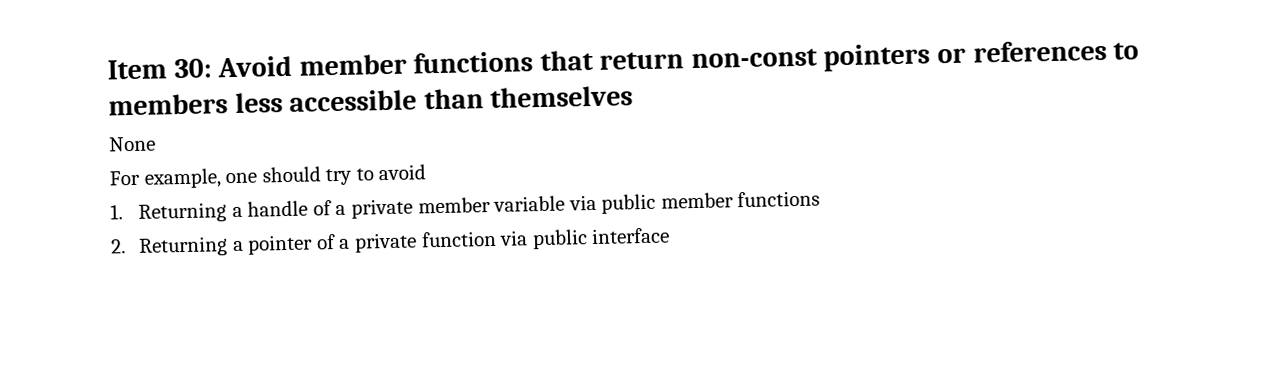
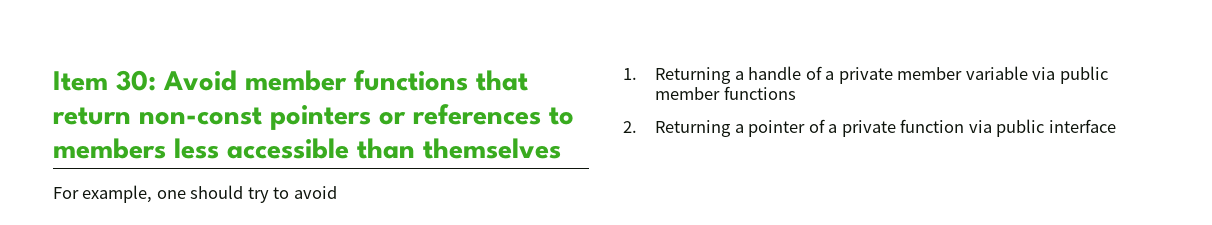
- None

